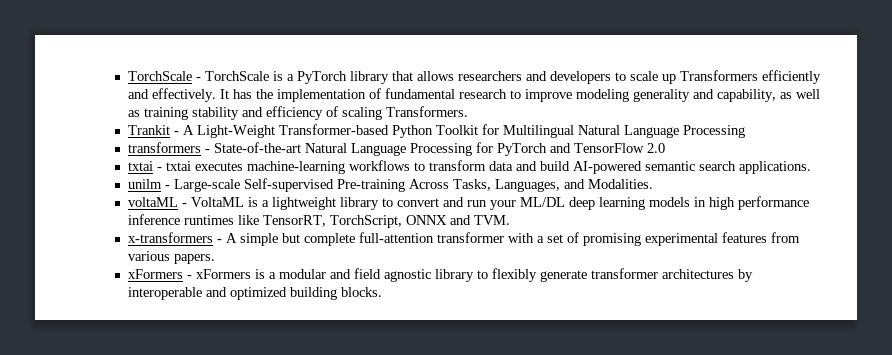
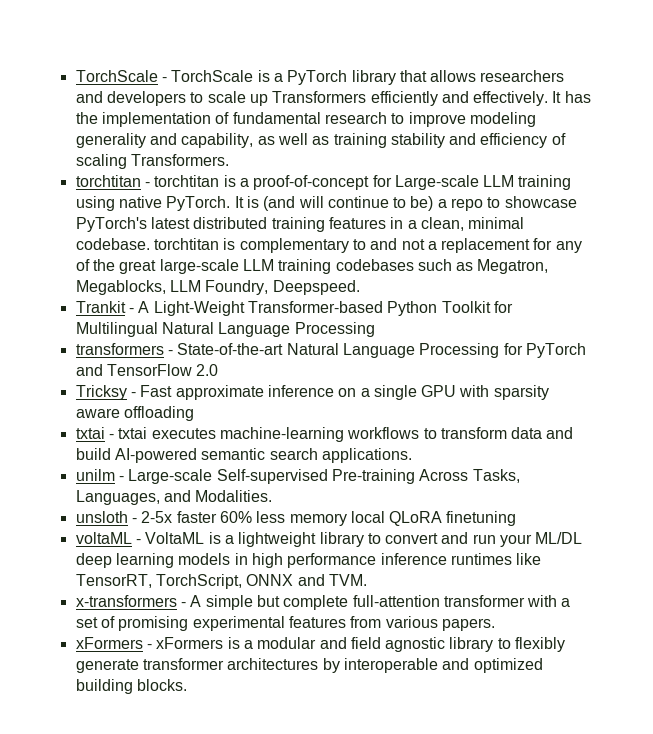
+ torchtitan - torchtitan is a proof-of-concept for Large-scale LLM training using native PyTorch. It is (and will continue to be) a repo to showcase PyTorch's latest distributed training features in a clean, minimal codebase. torchtitan is complementary to and not a replacement for any of the great large-scale LLM training codebases such as Megatron, Megablocks, LLM Foundry, Deepspeed.
+ Tricksy - Fast approximate inference on a single GPU with sparsity aware offloading
+ unsloth - 2-5x faster 60% less memory local QLoRA finetuning

